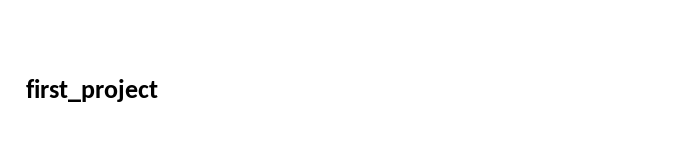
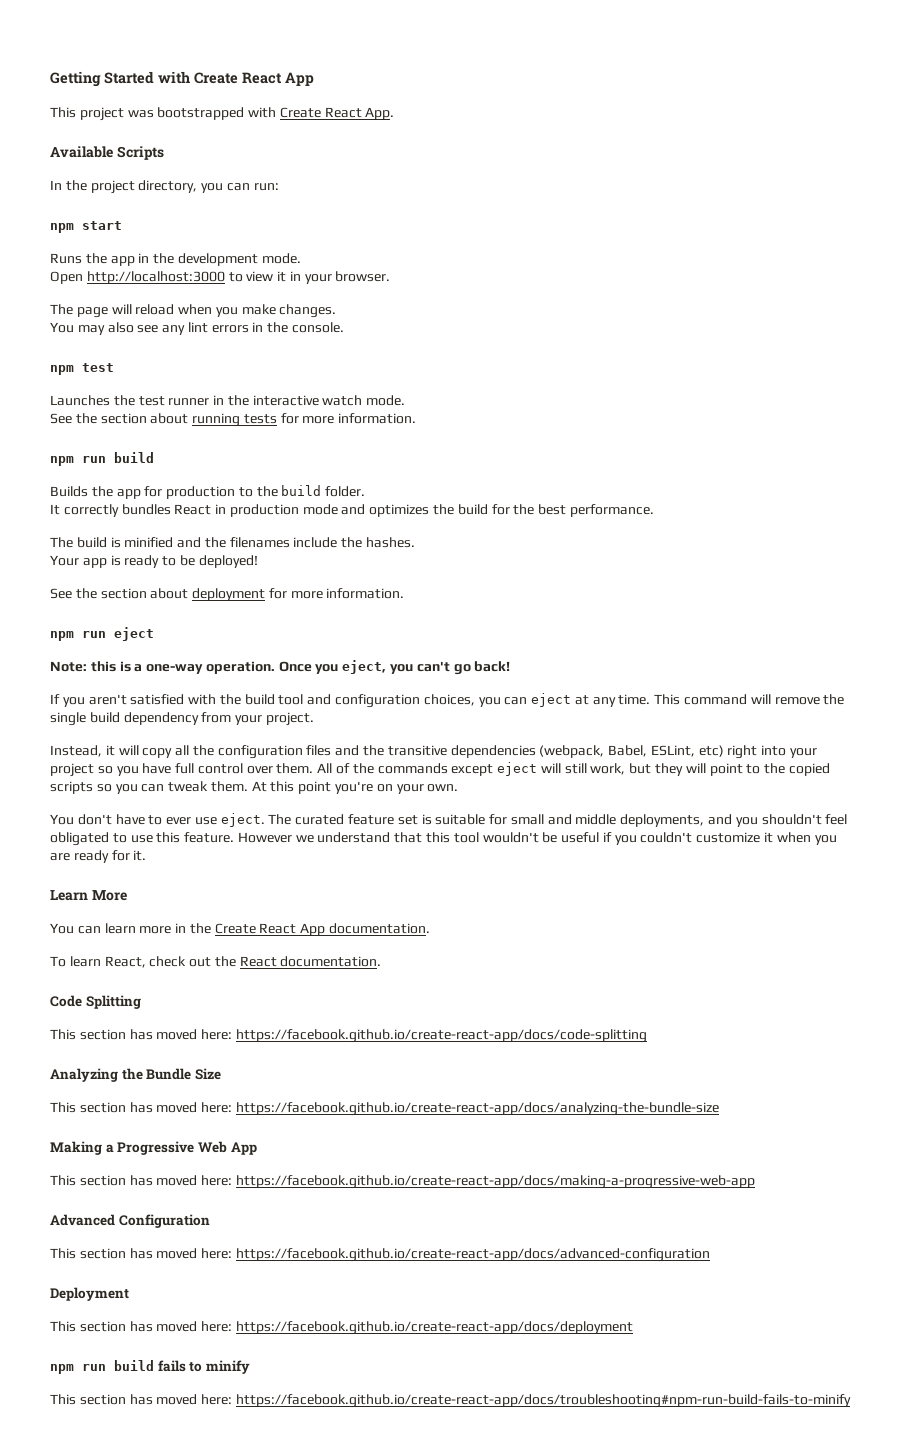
- first_project
+ Getting Started with Create React App
+ This project was bootstrapped with Create React App.
+ Available Scripts
+ In the project directory, you can run:
+ npm start
+ Runs the app in the development mode.
+ Open http://localhost:3000 to view it in your browser.
+ The page will reload when you make changes.
+ You may also see any lint errors in the console.
+ npm test
+ Launches the test runner in the interactive watch mode.
+ See the section about running tests for more information.
+ npm run build
+ Builds the app for production to the build folder.
+ It correctly bundles React in production mode and optimizes the build for the best performance.
+ The build is minified and the filenames include the hashes.
+ Your app is ready to be deployed!
+ See the section about deployment for more information.
+ npm run eject
+ Note: this is a one-way operation. Once you eject, you can't go back!
+ If you aren't satisfied with the build tool and configuration choices, you can eject at any time. This command will remove the single build dependency from your project.
+ Instead, it will copy all the configuration files and the transitive dependencies (webpack, Babel, ESLint, etc) right into your project so you have full control over them. All of the commands except eject will still work, but they will point to the copied scripts so you can tweak them. At this point you're on your own.
+ You don't have to ever use eject. The curated feature set is suitable for small and middle deployments, and you shouldn't feel obligated to use this feature. However we understand that this tool wouldn't be useful if you couldn't customize it when you are ready for it.
+ Learn More
+ You can learn more in the Create React App documentation.
+ To learn React, check out the React documentation.
+ Code Splitting
+ This section has moved here: https://facebook.github.io/create-react-app/docs/code-splitting
+ Analyzing the Bundle Size
+ This section has moved here: https://facebook.github.io/create-react-app/docs/analyzing-the-bundle-size
+ Making a Progressive Web App
+ This section has moved here: https://facebook.github.io/create-react-app/docs/making-a-progressive-web-app
+ Advanced Configuration
+ This section has moved here: https://facebook.github.io/create-react-app/docs/advanced-configuration
+ Deployment
+ This section has moved here: https://facebook.github.io/create-react-app/docs/deployment
+ npm run build fails to minify
+ This section has moved here: https://facebook.github.io/create-react-app/docs/troubleshooting#npm-run-build-fails-to-minify

